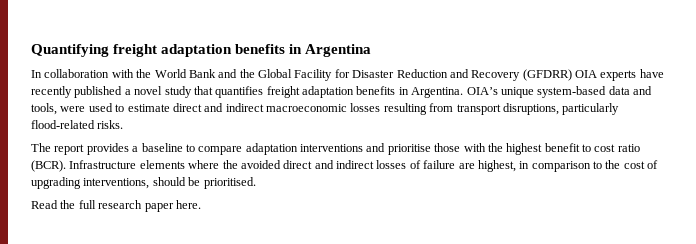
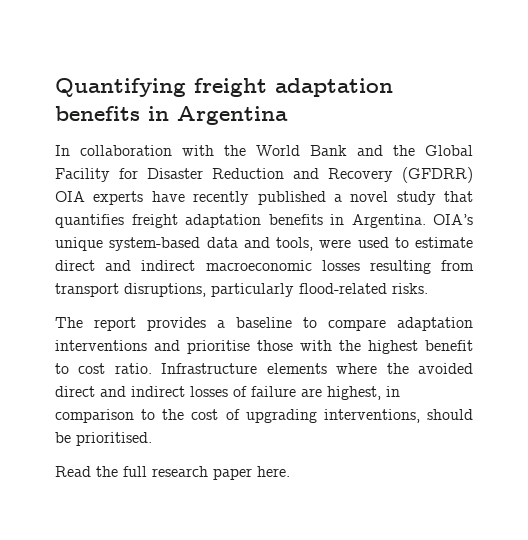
- The report provides a baseline to compare adaptation interventions and prioritise those with the highest benefit to cost ratio (BCR).
+ The report provides a baseline to compare adaptation interventions and prioritise those with the highest benefit to cost ratio.

